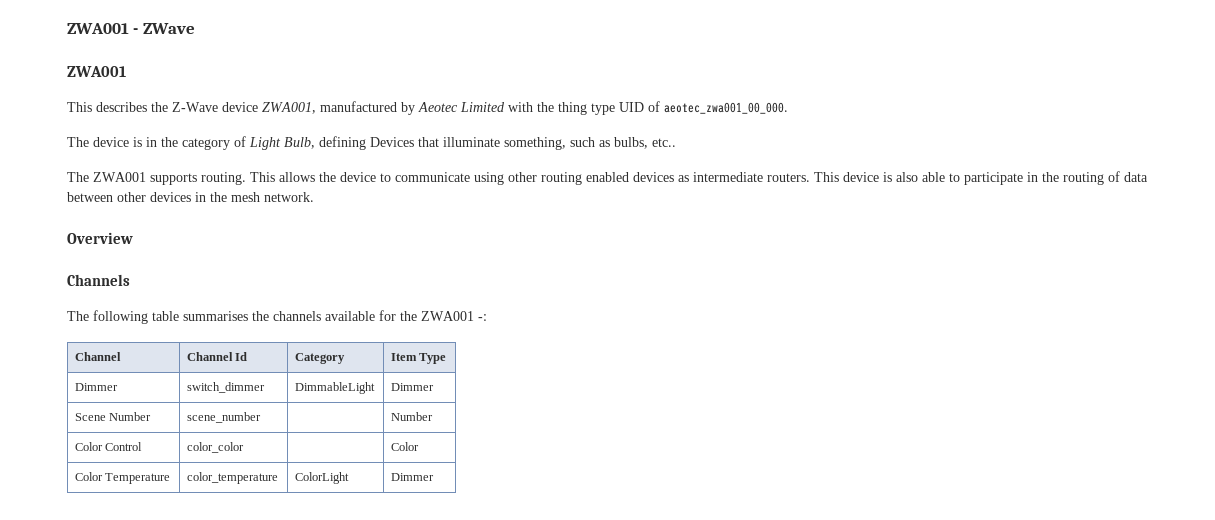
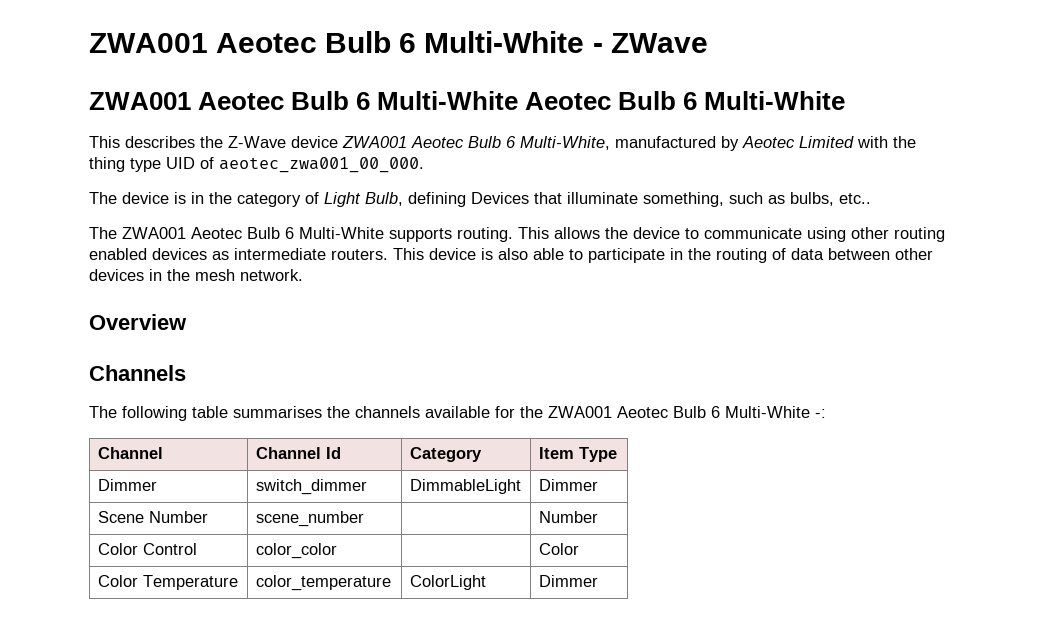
- ZWA001 - ZWave
- ZWA001
+ ZWA001 Aeotec Bulb 6 Multi-White - ZWave
+ ZWA001 Aeotec Bulb 6 Multi-White Aeotec Bulb 6 Multi-White
- This describes the Z-Wave device ZWA001, manufactured by Aeotec Limited with the thing type UID of aeotec_zwa001_00_000.
+ This describes the Z-Wave device ZWA001 Aeotec Bulb 6 Multi-White, manufactured by Aeotec Limited with the thing type UID of aeotec_zwa001_00_000.
- The ZWA001 supports routing.
+ The ZWA001 Aeotec Bulb 6 Multi-White supports routing.
- The following table summarises the channels available for the ZWA001 -:
+ The following table summarises the channels available for the ZWA001 Aeotec Bulb 6 Multi-White -:

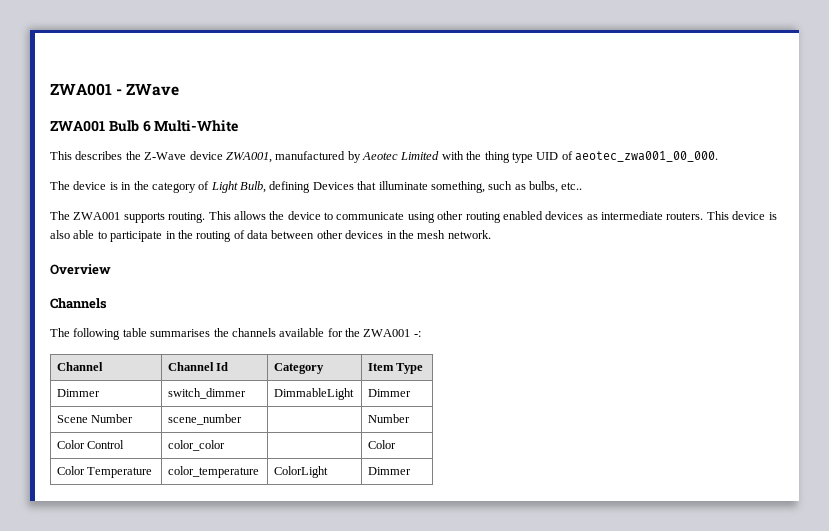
- ZWA001 Aeotec Bulb 6 Multi-White - ZWave
+ ZWA001 - ZWave
- ZWA001 Aeotec Bulb 6 Multi-White Aeotec Bulb 6 Multi-White
+ ZWA001 Bulb 6 Multi-White
- This describes the Z-Wave device ZWA001 Aeotec Bulb 6 Multi-White, manufactured by Aeotec Limited with the thing type UID of aeotec_zwa001_00_000.
+ This describes the Z-Wave device ZWA001, manufactured by Aeotec Limited with the thing type UID of aeotec_zwa001_00_000.
- The ZWA001 Aeotec Bulb 6 Multi-White supports routing.
+ The ZWA001 supports routing.
- The following table summarises the channels available for the ZWA001 Aeotec Bulb 6 Multi-White -:
+ The following table summarises the channels available for the ZWA001 -:

